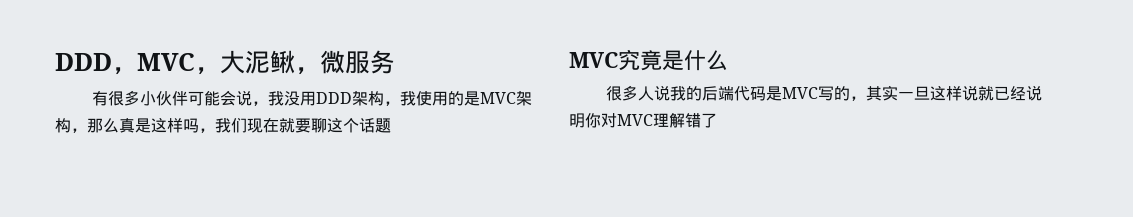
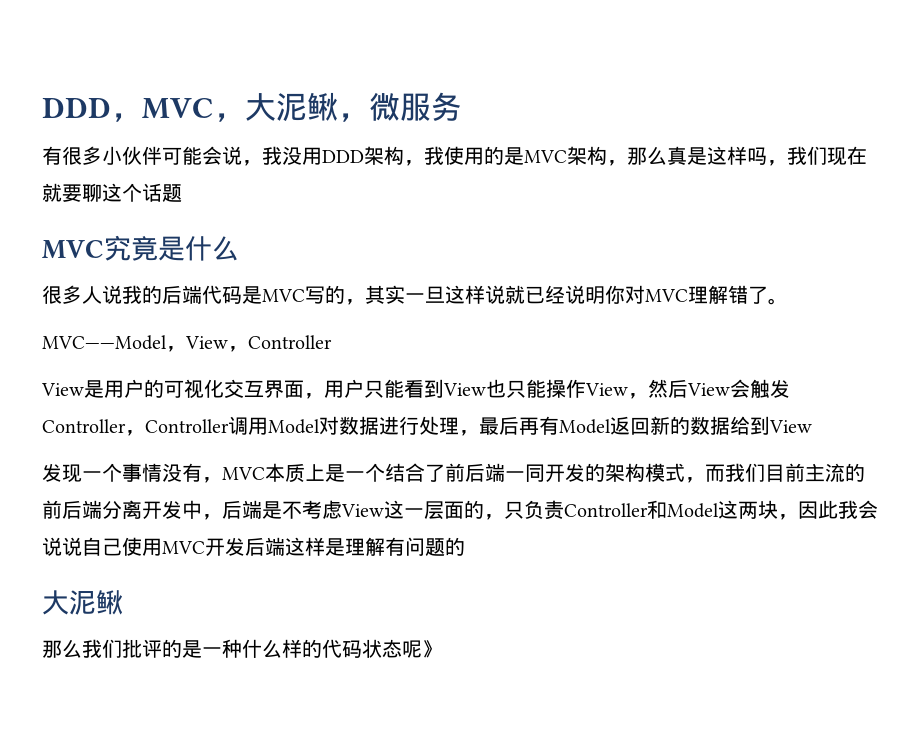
- 很多人说我的后端代码是MVC写的，其实一旦这样说就已经说明你对MVC理解错了
+ 很多人说我的后端代码是MVC写的，其实一旦这样说就已经说明你对MVC理解错了。
+ MVC——Model，View，Controller
+ View是用户的可视化交互界面，用户只能看到View也只能操作View，然后View会触发Controller，Controller调用Model对数据进行处理，最后再有Model返回新的数据给到View
+ 发现一个事情没有，MVC本质上是一个结合了前后端一同开发的架构模式，而我们目前主流的前后端分离开发中，后端是不考虑View这一层面的，只负责Controller和Model这两块，因此我会说说自己使用MVC开发后端这样是理解有问题的
+ 大泥鳅
+ 那么我们批评的是一种什么样的代码状态呢》

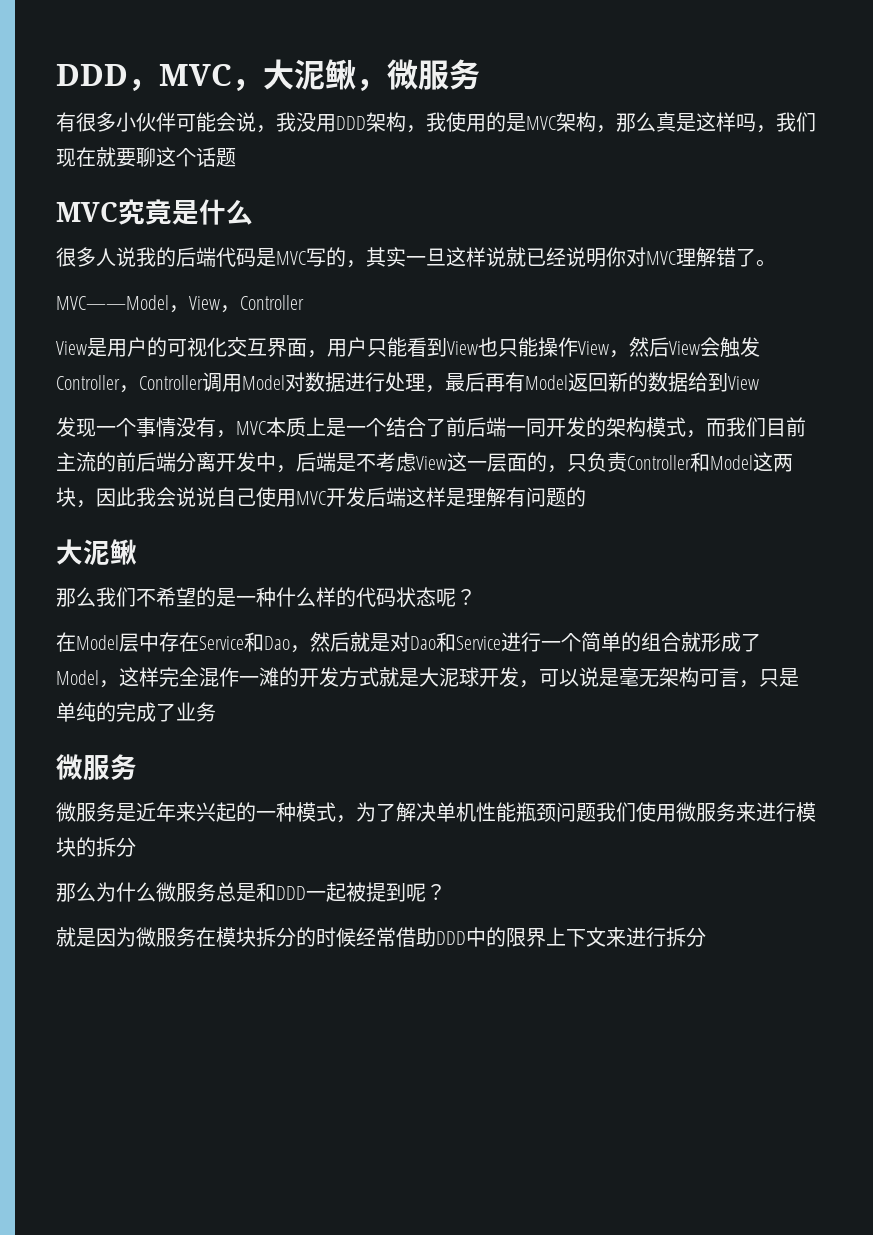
- 那么我们批评的是一种什么样的代码状态呢》
+ 那么我们不希望的是一种什么样的代码状态呢？
+ 在Model层中存在Service和Dao，然后就是对Dao和Service进行一个简单的组合就形成了Model，这样完全混作一滩的开发方式就是大泥球开发，可以说是毫无架构可言，只是单纯的完成了业务
+ 微服务
+ 微服务是近年来兴起的一种模式，为了解决单机性能瓶颈问题我们使用微服务来进行模块的拆分
+ 那么为什么微服务总是和DDD一起被提到呢？
+ 就是因为微服务在模块拆分的时候经常借助DDD中的限界上下文来进行拆分

